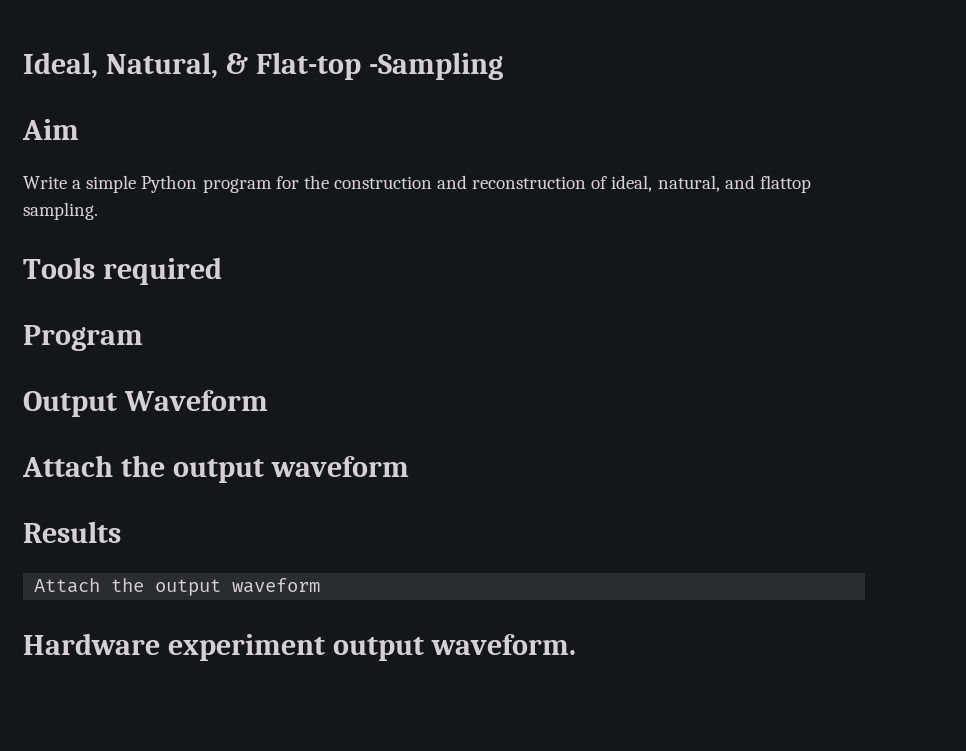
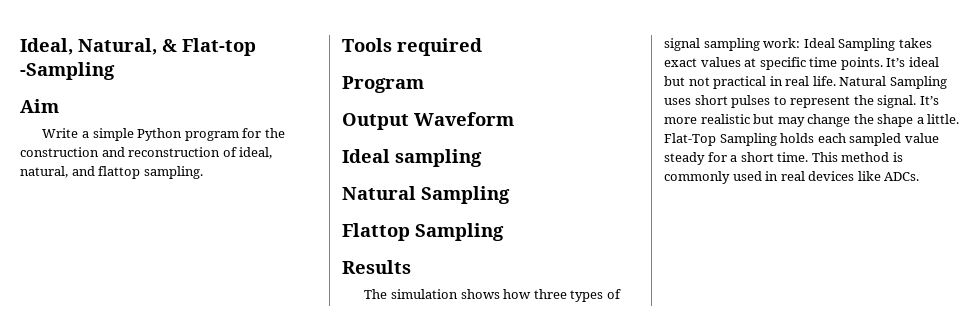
  Output Waveform
- Attach the output waveform
+ Ideal sampling
+ Natural Sampling
+ Flattop Sampling
  Results
- Attach the output waveform
- Hardware experiment output waveform.
+ The simulation shows how three types of signal sampling work: Ideal Sampling takes exact values at specific time points. It’s ideal but not practical in real life. Natural Sampling uses short pulses to represent the signal. It’s more realistic but may change the shape a little. Flat-Top Sampling holds each sampled value steady for a short time. This method is commonly used in real devices like ADCs.

